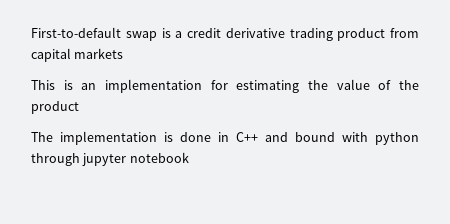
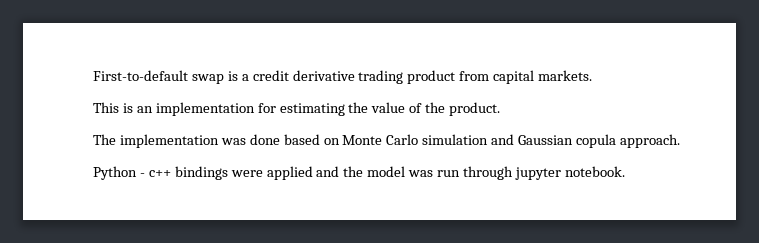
- First-to-default swap is a credit derivative trading product from capital markets
+ First-to-default swap is a credit derivative trading product from capital markets.
- This is an implementation for estimating the value of the product
+ This is an implementation for estimating the value of the product.
- The implementation is done in C++ and bound with python through jupyter notebook
+ The implementation was done based on Monte Carlo simulation and Gaussian copula approach.
+ Python - c++ bindings were applied and the model was run through jupyter notebook.

